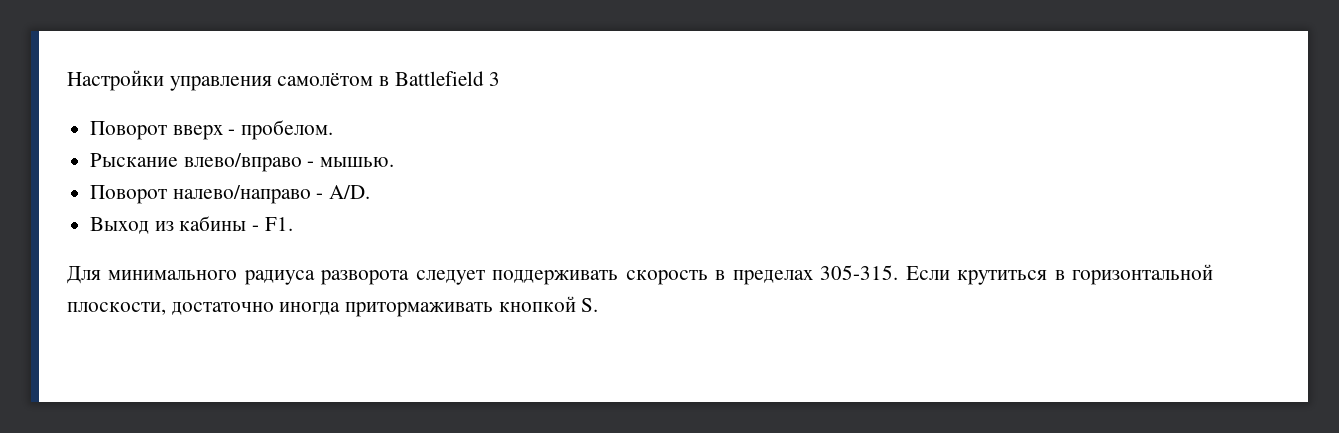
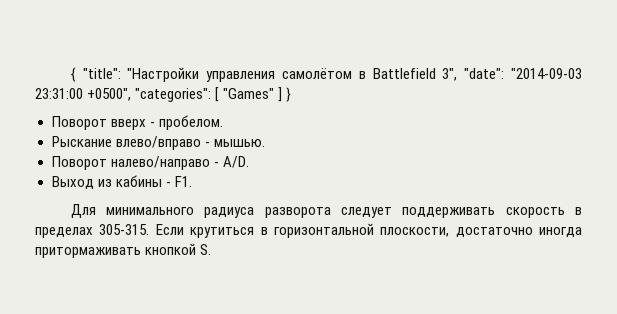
- Настройки управления самолётом в Battlefield 3
+ { "title": "Настройки управления самолётом в Battlefield 3", "date": "2014-09-03 23:31:00 +0500", "categories": [ "Games" ] }

